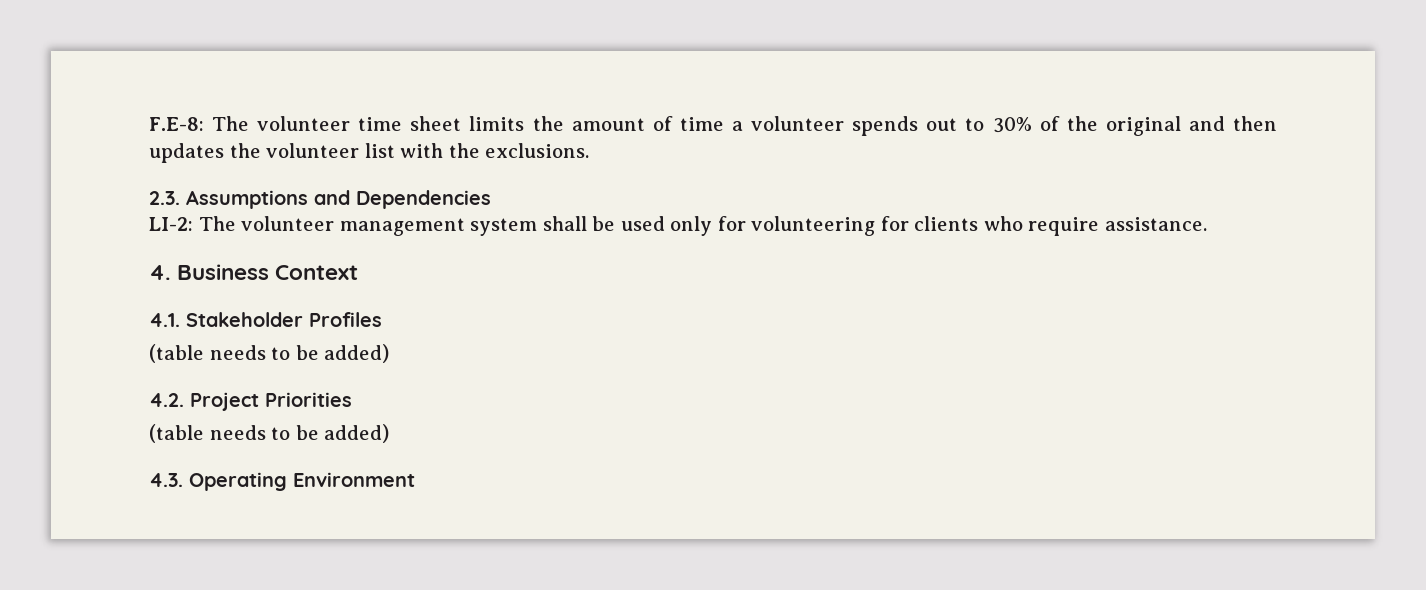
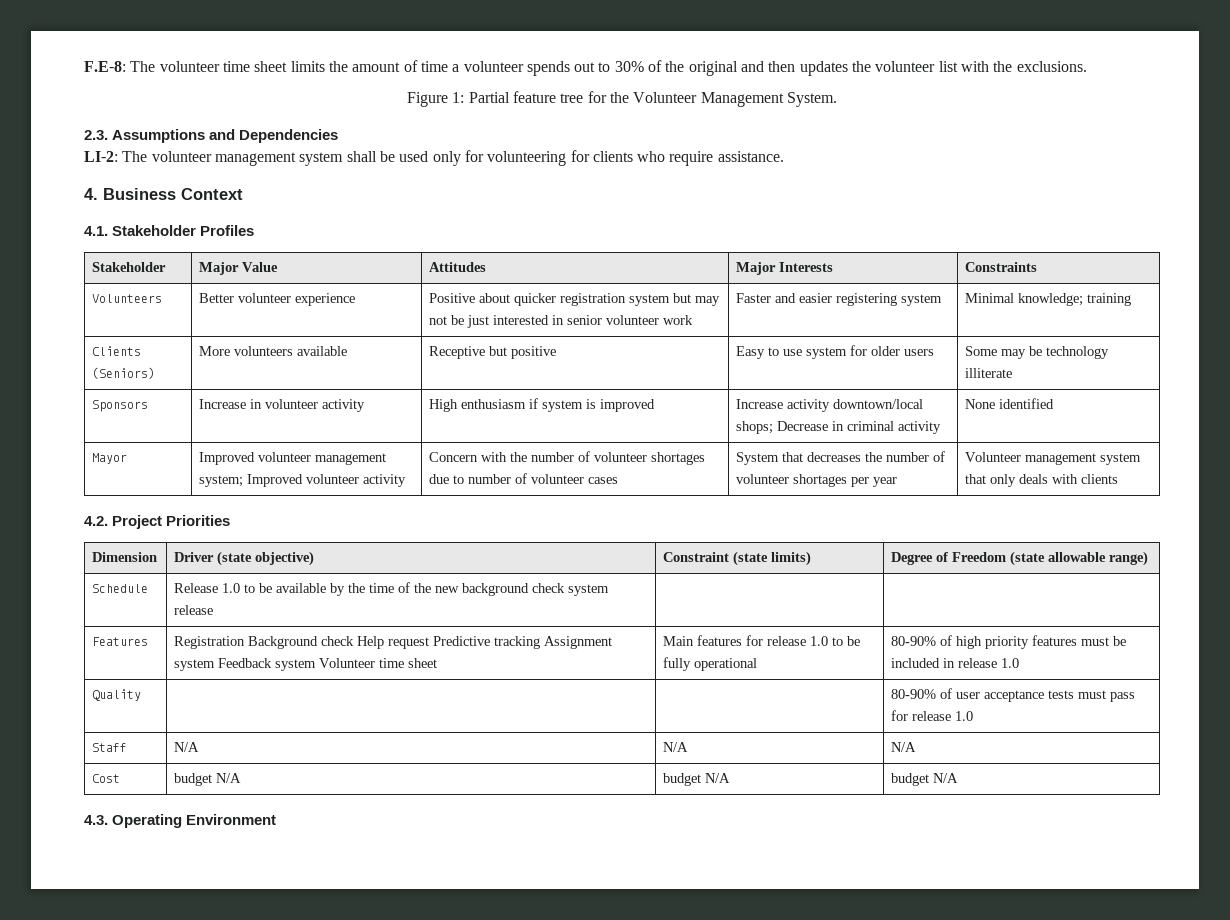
+ Figure 1: Partial feature tree for the Volunteer Management System.
  4.1. Stakeholder Profiles
- (table needs to be added)
+ Stakeholder | Major Value | Attitudes | Major Interests | Constraints
+ Volunteers | Better volunteer experience | Positive about quicker registration system but may not be just interested in senior volunteer work | Faster and easier registering system | Minimal knowledge; training
+ Clients (Seniors) | More volunteers available | Receptive but positive | Easy to use system for older users | Some may be technology illiterate
+ Sponsors | Increase in volunteer activity | High enthusiasm if system is improved | Increase activity downtown/local shops; Decrease in criminal activity | None identified
+ Mayor | Improved volunteer management system; Improved volunteer activity | Concern with the number of volunteer shortages due to number of volunteer cases | System that decreases the number of volunteer shortages per year | Volunteer management system that only deals with clients
  4.2. Project Priorities
- (table needs to be added)
+ Dimension | Driver (state objective) | Constraint (state limits) | Degree of Freedom (state allowable range)
+ Schedule | Release 1.0 to be available by the time of the new background check system release | |
+ Features | Registration Background check Help request Predictive tracking Assignment system Feedback system Volunteer time sheet | Main features for release 1.0 to be fully operational | 80-90% of high priority features must be included in release 1.0
+ Quality | | | 80-90% of user acceptance tests must pass for release 1.0
+ Staff | N/A | N/A | N/A
+ Cost | budget N/A | budget N/A | budget N/A

